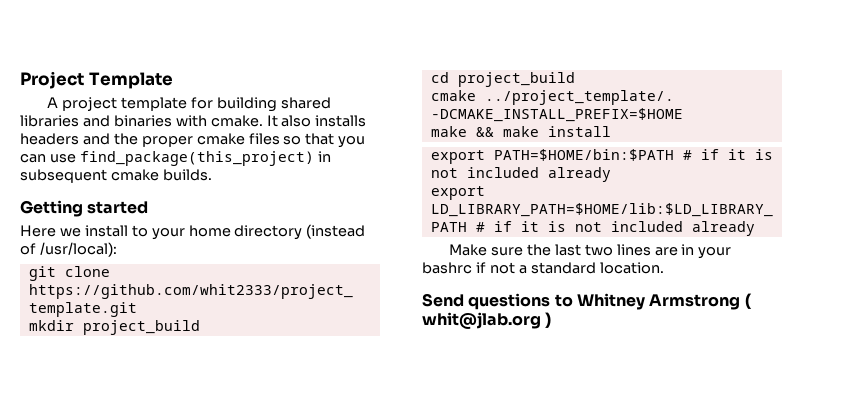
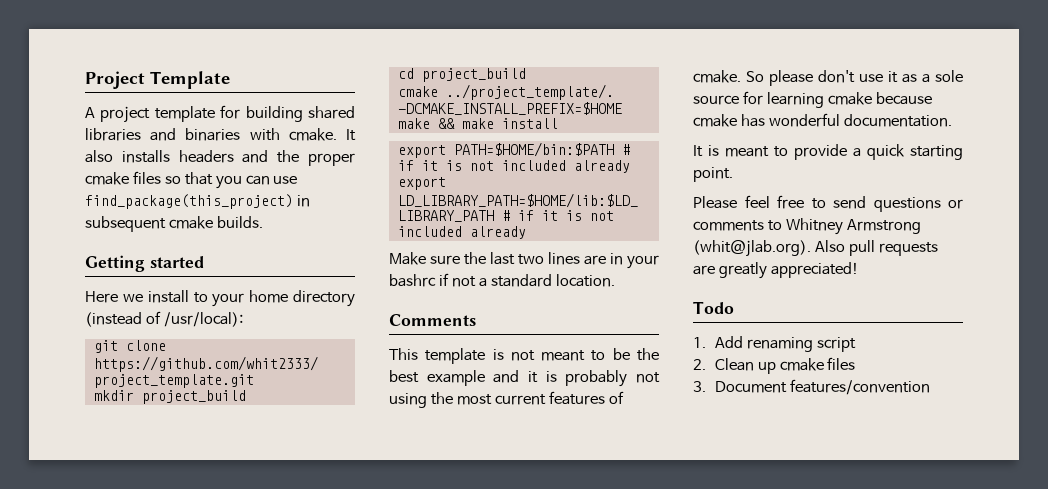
- Send questions to Whitney Armstrong ( whit@jlab.org )
+ Comments
+ This template is not meant to be the best example and it is probably not using the most current features of cmake. So please don't use it as a sole source for learning cmake because cmake has wonderful documentation.
+ It is meant to provide a quick starting point.
+ Please feel free to send questions or comments to Whitney Armstrong (whit@jlab.org). Also pull requests are greatly appreciated!
+ Todo
+ 1. Add renaming script
+ 2. Clean up cmake files
+ 3. Document features/convention

